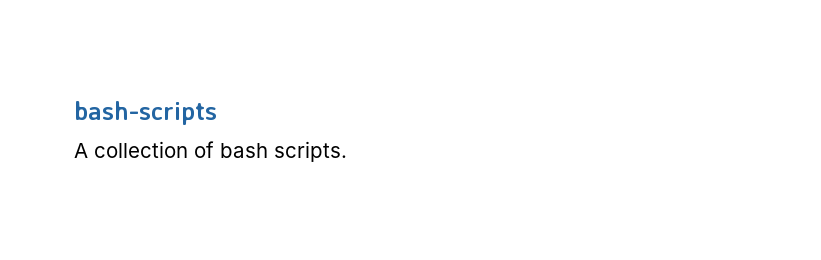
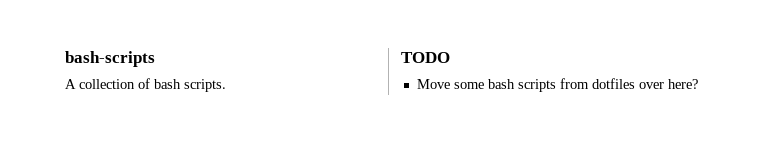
+ TODO
+ Move some bash scripts from dotfiles over here?

